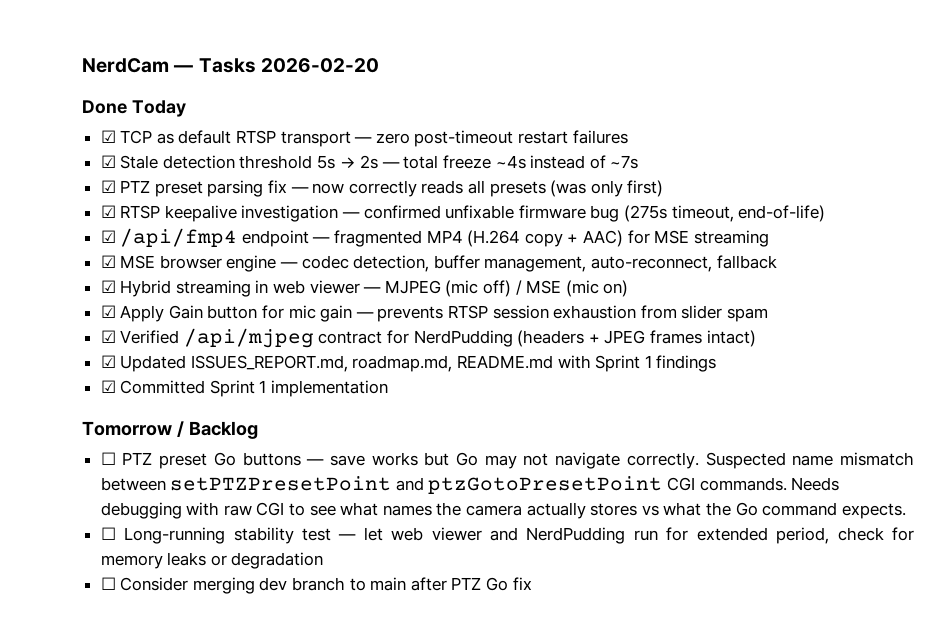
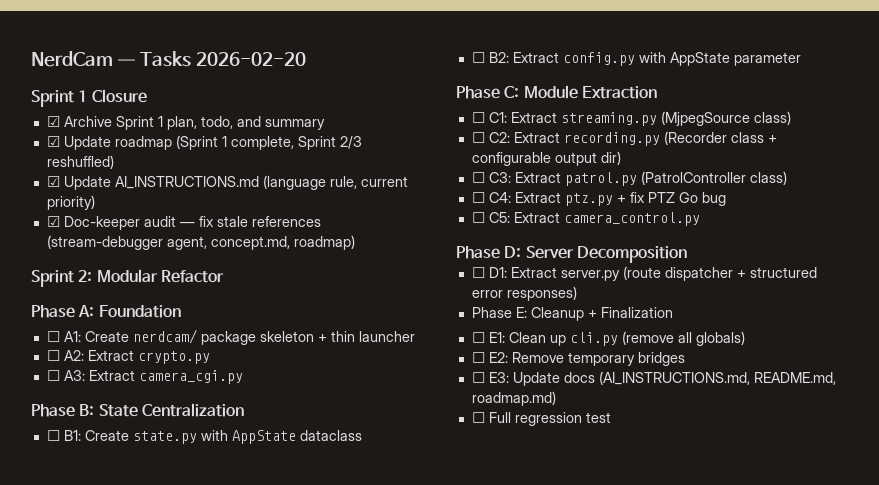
- Done Today
- ☑ TCP as default RTSP transport — zero post-timeout restart failures
- ☑ Stale detection threshold 5s → 2s — total freeze ~4s instead of ~7s
- ☑ PTZ preset parsing fix — now correctly reads all presets (was only first)
- ☑ RTSP keepalive investigation — confirmed unfixable firmware bug (275s timeout, end-of-life)
- ☑ /api/fmp4 endpoint — fragmented MP4 (H.264 copy + AAC) for MSE streaming
- ☑ MSE browser engine — codec detection, buffer management, auto-reconnect, fallback
- ☑ Hybrid streaming in web viewer — MJPEG (mic off) / MSE (mic on)
- ☑ Apply Gain button for mic gain — prevents RTSP session exhaustion from slider spam
- ☑ Verified /api/mjpeg contract for NerdPudding (headers + JPEG frames intact)
- ☑ Updated ISSUES_REPORT.md, roadmap.md, README.md with Sprint 1 findings
- ☑ Committed Sprint 1 implementation
- Tomorrow / Backlog
- ☐ PTZ preset Go buttons — save works but Go may not navigate correctly. Suspected name mismatch between setPTZPresetPoint and ptzGotoPresetPoint CGI commands. Needs debugging with raw CGI to see what names the camera actually stores vs what the Go command expects.
- ☐ Long-running stability test — let web viewer and NerdPudding run for extended period, check for memory leaks or degradation
- ☐ Consider merging dev branch to main after PTZ Go fix
+ Sprint 1 Closure
+ ☑ Archive Sprint 1 plan, todo, and summary
+ ☑ Update roadmap (Sprint 1 complete, Sprint 2/3 reshuffled)
+ ☑ Update AI_INSTRUCTIONS.md (language rule, current priority)
+ ☑ Doc-keeper audit — fix stale references (stream-debugger agent, concept.md, roadmap)
+ Sprint 2: Modular Refactor
+ Phase A: Foundation
+ ☐ A1: Create nerdcam/ package skeleton + thin launcher
+ ☐ A2: Extract crypto.py
+ ☐ A3: Extract camera_cgi.py
+ Phase B: State Centralization
+ ☐ B1: Create state.py with AppState dataclass
+ ☐ B2: Extract config.py with AppState parameter
+ Phase C: Module Extraction
+ ☐ C1: Extract streaming.py (MjpegSource class)
+ ☐ C2: Extract recording.py (Recorder class + configurable output dir)
+ ☐ C3: Extract patrol.py (PatrolController class)
+ ☐ C4: Extract ptz.py + fix PTZ Go bug
+ ☐ C5: Extract camera_control.py
+ Phase D: Server Decomposition
+ ☐ D1: Extract server.py (route dispatcher + structured error responses)
+ Phase E: Cleanup + Finalization
+ ☐ E1: Clean up cli.py (remove all globals)
+ ☐ E2: Remove temporary bridges
+ ☐ E3: Update docs (AI_INSTRUCTIONS.md, README.md, roadmap.md)
+ ☐ Full regression test

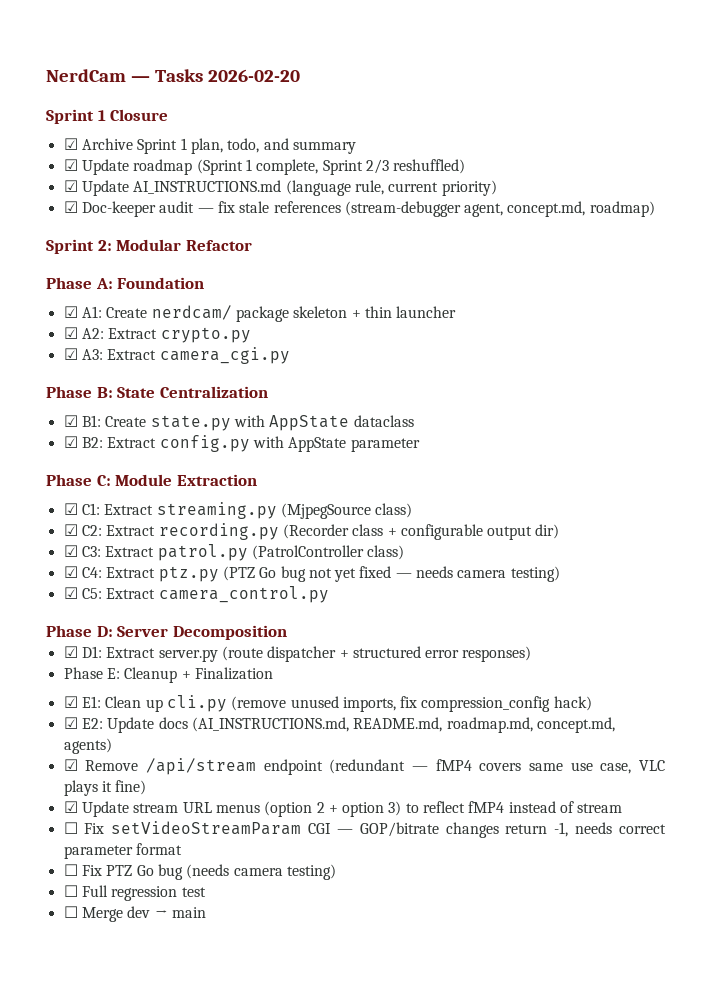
- ☐ A1: Create nerdcam/ package skeleton + thin launcher
+ ☑ A1: Create nerdcam/ package skeleton + thin launcher
- ☐ A2: Extract crypto.py
+ ☑ A2: Extract crypto.py
- ☐ A3: Extract camera_cgi.py
+ ☑ A3: Extract camera_cgi.py
- ☐ B1: Create state.py with AppState dataclass
+ ☑ B1: Create state.py with AppState dataclass
- ☐ B2: Extract config.py with AppState parameter
+ ☑ B2: Extract config.py with AppState parameter
- ☐ C1: Extract streaming.py (MjpegSource class)
+ ☑ C1: Extract streaming.py (MjpegSource class)
- ☐ C2: Extract recording.py (Recorder class + configurable output dir)
+ ☑ C2: Extract recording.py (Recorder class + configurable output dir)
- ☐ C3: Extract patrol.py (PatrolController class)
+ ☑ C3: Extract patrol.py (PatrolController class)
- ☐ C4: Extract ptz.py + fix PTZ Go bug
- ☐ C5: Extract camera_control.py
+ ☑ C4: Extract ptz.py (PTZ Go bug not yet fixed — needs camera testing)
+ ☑ C5: Extract camera_control.py
- ☐ D1: Extract server.py (route dispatcher + structured error responses)
+ ☑ D1: Extract server.py (route dispatcher + structured error responses)
- ☐ E1: Clean up cli.py (remove all globals)
- ☐ E2: Remove temporary bridges
- ☐ E3: Update docs (AI_INSTRUCTIONS.md, README.md, roadmap.md)
+ ☑ E1: Clean up cli.py (remove unused imports, fix compression_config hack)
+ ☑ E2: Update docs (AI_INSTRUCTIONS.md, README.md, roadmap.md, concept.md, agents)
+ ☑ Remove /api/stream endpoint (redundant — fMP4 covers same use case, VLC plays it fine)
+ ☑ Update stream URL menus (option 2 + option 3) to reflect fMP4 instead of stream
+ ☐ Fix setVideoStreamParam CGI — GOP/bitrate changes return -1, needs correct parameter format
+ ☐ Fix PTZ Go bug (needs camera testing)
+ ☐ Merge dev → main

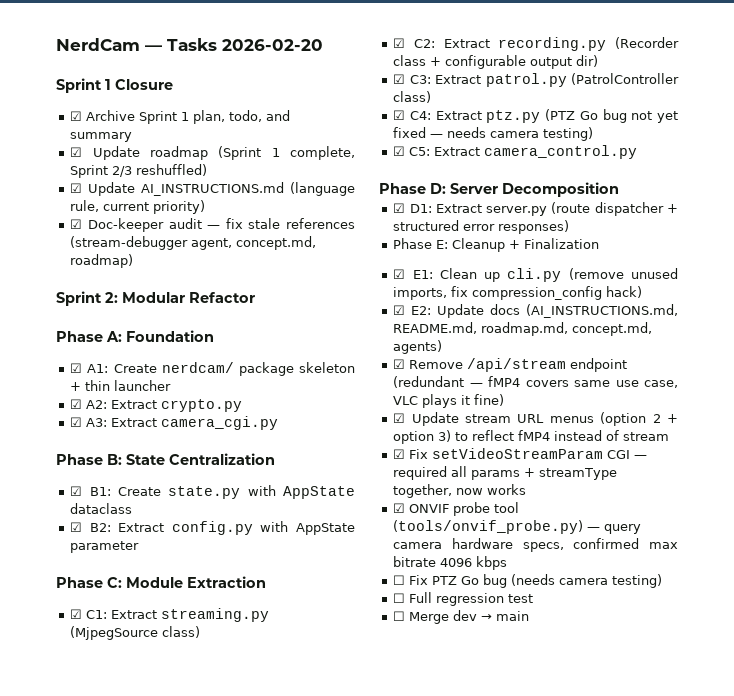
- ☐ Fix setVideoStreamParam CGI — GOP/bitrate changes return -1, needs correct parameter format
+ ☑ Fix setVideoStreamParam CGI — required all params + streamType together, now works
+ ☑ ONVIF probe tool (tools/onvif_probe.py) — query camera hardware specs, confirmed max bitrate 4096 kbps

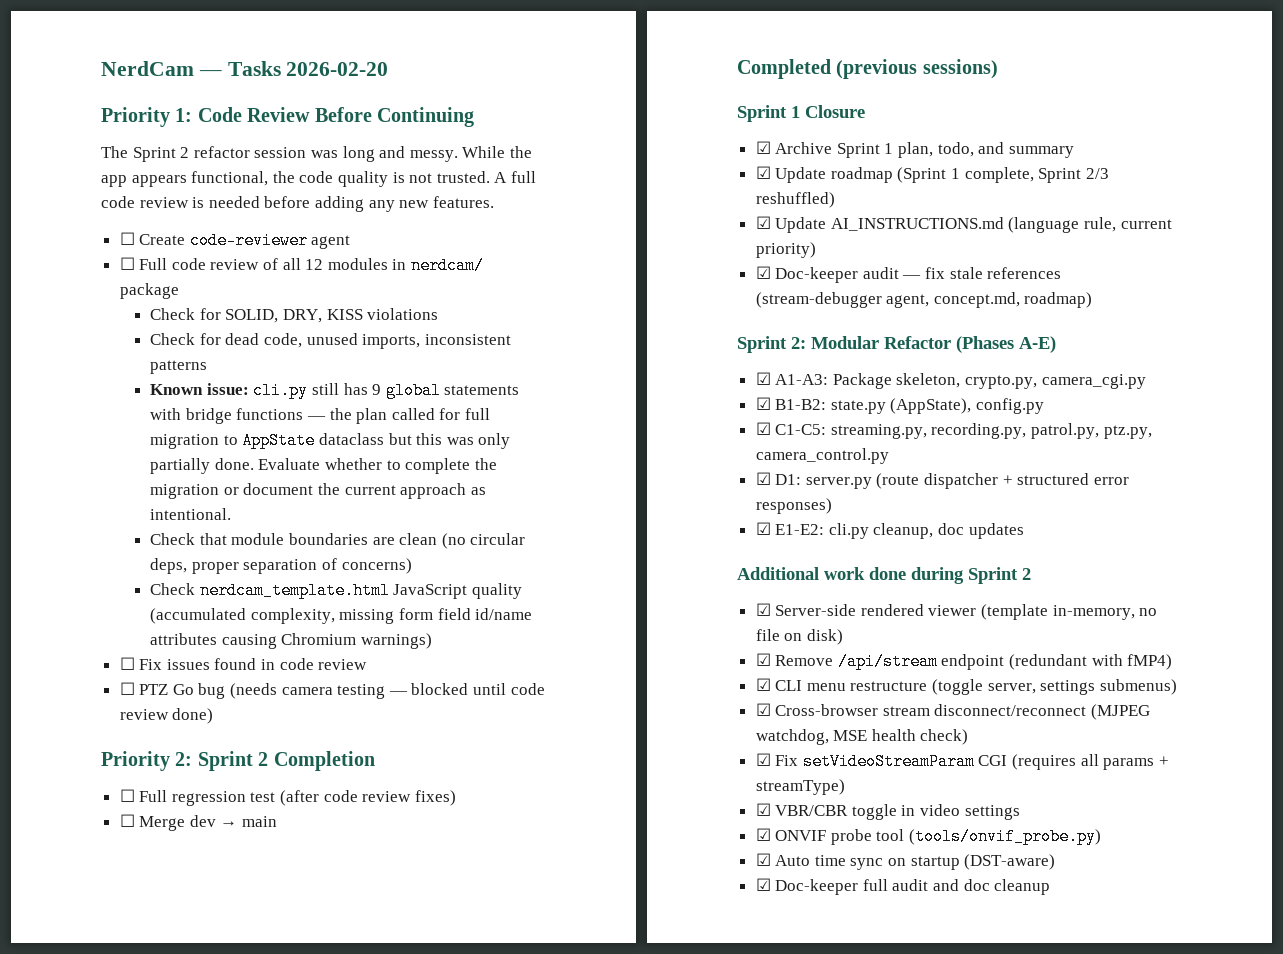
+ Priority 1: Code Review Before Continuing
+ The Sprint 2 refactor session was long and messy. While the app appears functional, the code quality is not trusted. A full code review is needed before adding any new features.
+ ☐ Create code-reviewer agent
+ ☐ Full code review of all 12 modules in nerdcam/ package
+ Check for SOLID, DRY, KISS violations
+ Check for dead code, unused imports, inconsistent patterns
+ Known issue: cli.py still has 9 global statements with bridge functions — the plan called for full migration to AppState dataclass but this was only partially done. Evaluate whether to complete the migration or document the current approach as intentional.
+ Check that module boundaries are clean (no circular deps, proper separation of concerns)
+ Check nerdcam_template.html JavaScript quality (accumulated complexity, missing form field id/name attributes causing Chromium warnings)
+ ☐ Fix issues found in code review
+ ☐ PTZ Go bug (needs camera testing — blocked until code review done)
+ Priority 2: Sprint 2 Completion
+ ☐ Full regression test (after code review fixes)
+ ☐ Merge dev → main
+ Completed (previous sessions)
- Sprint 2: Modular Refactor
- Phase A: Foundation
- ☑ A1: Create nerdcam/ package skeleton + thin launcher
- ☑ A2: Extract crypto.py
- ☑ A3: Extract camera_cgi.py
- Phase B: State Centralization
- ☑ B1: Create state.py with AppState dataclass
- ☑ B2: Extract config.py with AppState parameter
- Phase C: Module Extraction
- ☑ C1: Extract streaming.py (MjpegSource class)
- ☑ C2: Extract recording.py (Recorder class + configurable output dir)
- ☑ C3: Extract patrol.py (PatrolController class)
- ☑ C4: Extract ptz.py (PTZ Go bug not yet fixed — needs camera testing)
- ☑ C5: Extract camera_control.py
- Phase D: Server Decomposition
+ Sprint 2: Modular Refactor (Phases A-E)
+ ☑ A1-A3: Package skeleton, crypto.py, camera_cgi.py
+ ☑ B1-B2: state.py (AppState), config.py
+ ☑ C1-C5: streaming.py, recording.py, patrol.py, ptz.py, camera_control.py
- ☑ D1: Extract server.py (route dispatcher + structured error responses)
+ ☑ D1: server.py (route dispatcher + structured error responses)
- Phase E: Cleanup + Finalization
- ☑ E1: Clean up cli.py (remove unused imports, fix compression_config hack)
- ☑ E2: Update docs (AI_INSTRUCTIONS.md, README.md, roadmap.md, concept.md, agents)
+ ☑ E1-E2: cli.py cleanup, doc updates
+ Additional work done during Sprint 2
+ ☑ Server-side rendered viewer (template in-memory, no file on disk)
- ☑ Remove /api/stream endpoint (redundant — fMP4 covers same use case, VLC plays it fine)
- ☑ Update stream URL menus (option 2 + option 3) to reflect fMP4 instead of stream
+ ☑ Remove /api/stream endpoint (redundant with fMP4)
+ ☑ CLI menu restructure (toggle server, settings submenus)
+ ☑ Cross-browser stream disconnect/reconnect (MJPEG watchdog, MSE health check)
- ☑ Fix setVideoStreamParam CGI — required all params + streamType together, now works
+ ☑ Fix setVideoStreamParam CGI (requires all params + streamType)
+ ☑ VBR/CBR toggle in video settings
- ☑ ONVIF probe tool (tools/onvif_probe.py) — query camera hardware specs, confirmed max bitrate 4096 kbps
- ☐ Fix PTZ Go bug (needs camera testing)
- ☐ Full regression test
- ☐ Merge dev → main
+ ☑ ONVIF probe tool (tools/onvif_probe.py)
+ ☑ Auto time sync on startup (DST-aware)
+ ☑ Doc-keeper full audit and doc cleanup

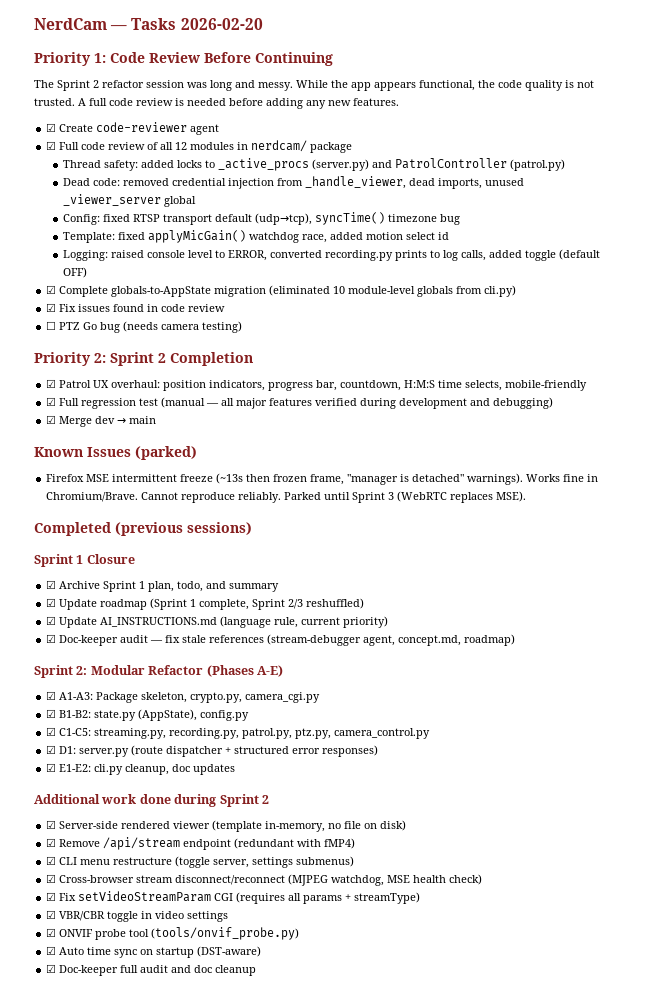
- ☐ Create code-reviewer agent
+ ☑ Create code-reviewer agent
- ☐ Full code review of all 12 modules in nerdcam/ package
+ ☑ Full code review of all 12 modules in nerdcam/ package
- Check for SOLID, DRY, KISS violations
- Check for dead code, unused imports, inconsistent patterns
- Known issue: cli.py still has 9 global statements with bridge functions — the plan called for full migration to AppState dataclass but this was only partially done. Evaluate whether to complete the migration or document the current approach as intentional.
- Check that module boundaries are clean (no circular deps, proper separation of concerns)
- Check nerdcam_template.html JavaScript quality (accumulated complexity, missing form field id/name attributes causing Chromium warnings)
- ☐ Fix issues found in code review
+ Thread safety: added locks to _active_procs (server.py) and PatrolController (patrol.py)
+ Dead code: removed credential injection from _handle_viewer, dead imports, unused _viewer_server global
+ Config: fixed RTSP transport default (udp→tcp), syncTime() timezone bug
+ Template: fixed applyMicGain() watchdog race, added motion select id
+ Logging: raised console level to ERROR, converted recording.py prints to log calls, added toggle (default OFF)
+ ☑ Complete globals-to-AppState migration (eliminated 10 module-level globals from cli.py)
+ ☑ Fix issues found in code review
- ☐ PTZ Go bug (needs camera testing — blocked until code review done)
+ ☐ PTZ Go bug (needs camera testing)
- ☐ Full regression test (after code review fixes)
- ☐ Merge dev → main
+ ☑ Patrol UX overhaul: position indicators, progress bar, countdown, H:M:S time selects, mobile-friendly
+ ☑ Full regression test (manual — all major features verified during development and debugging)
+ ☑ Merge dev → main
+ Known Issues (parked)
+ Firefox MSE intermittent freeze (~13s then frozen frame, "manager is detached" warnings). Works fine in Chromium/Brave. Cannot reproduce reliably. Parked until Sprint 3 (WebRTC replaces MSE).

